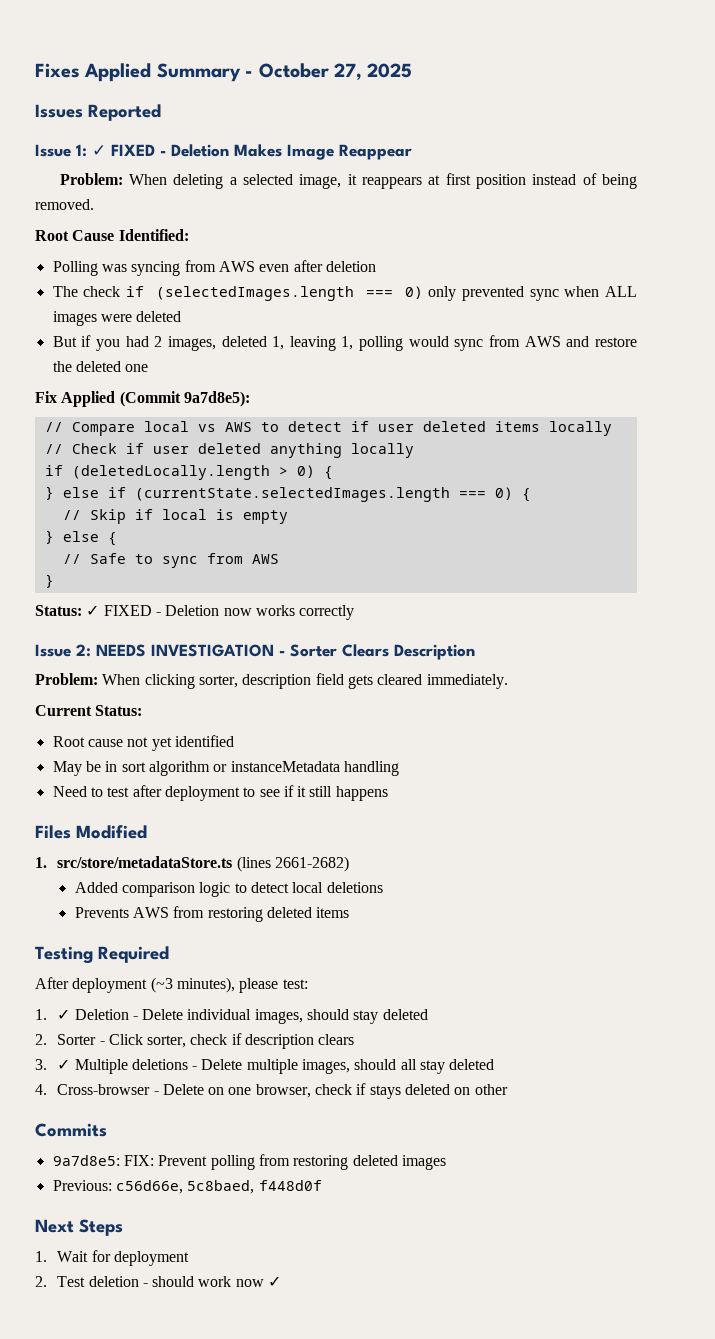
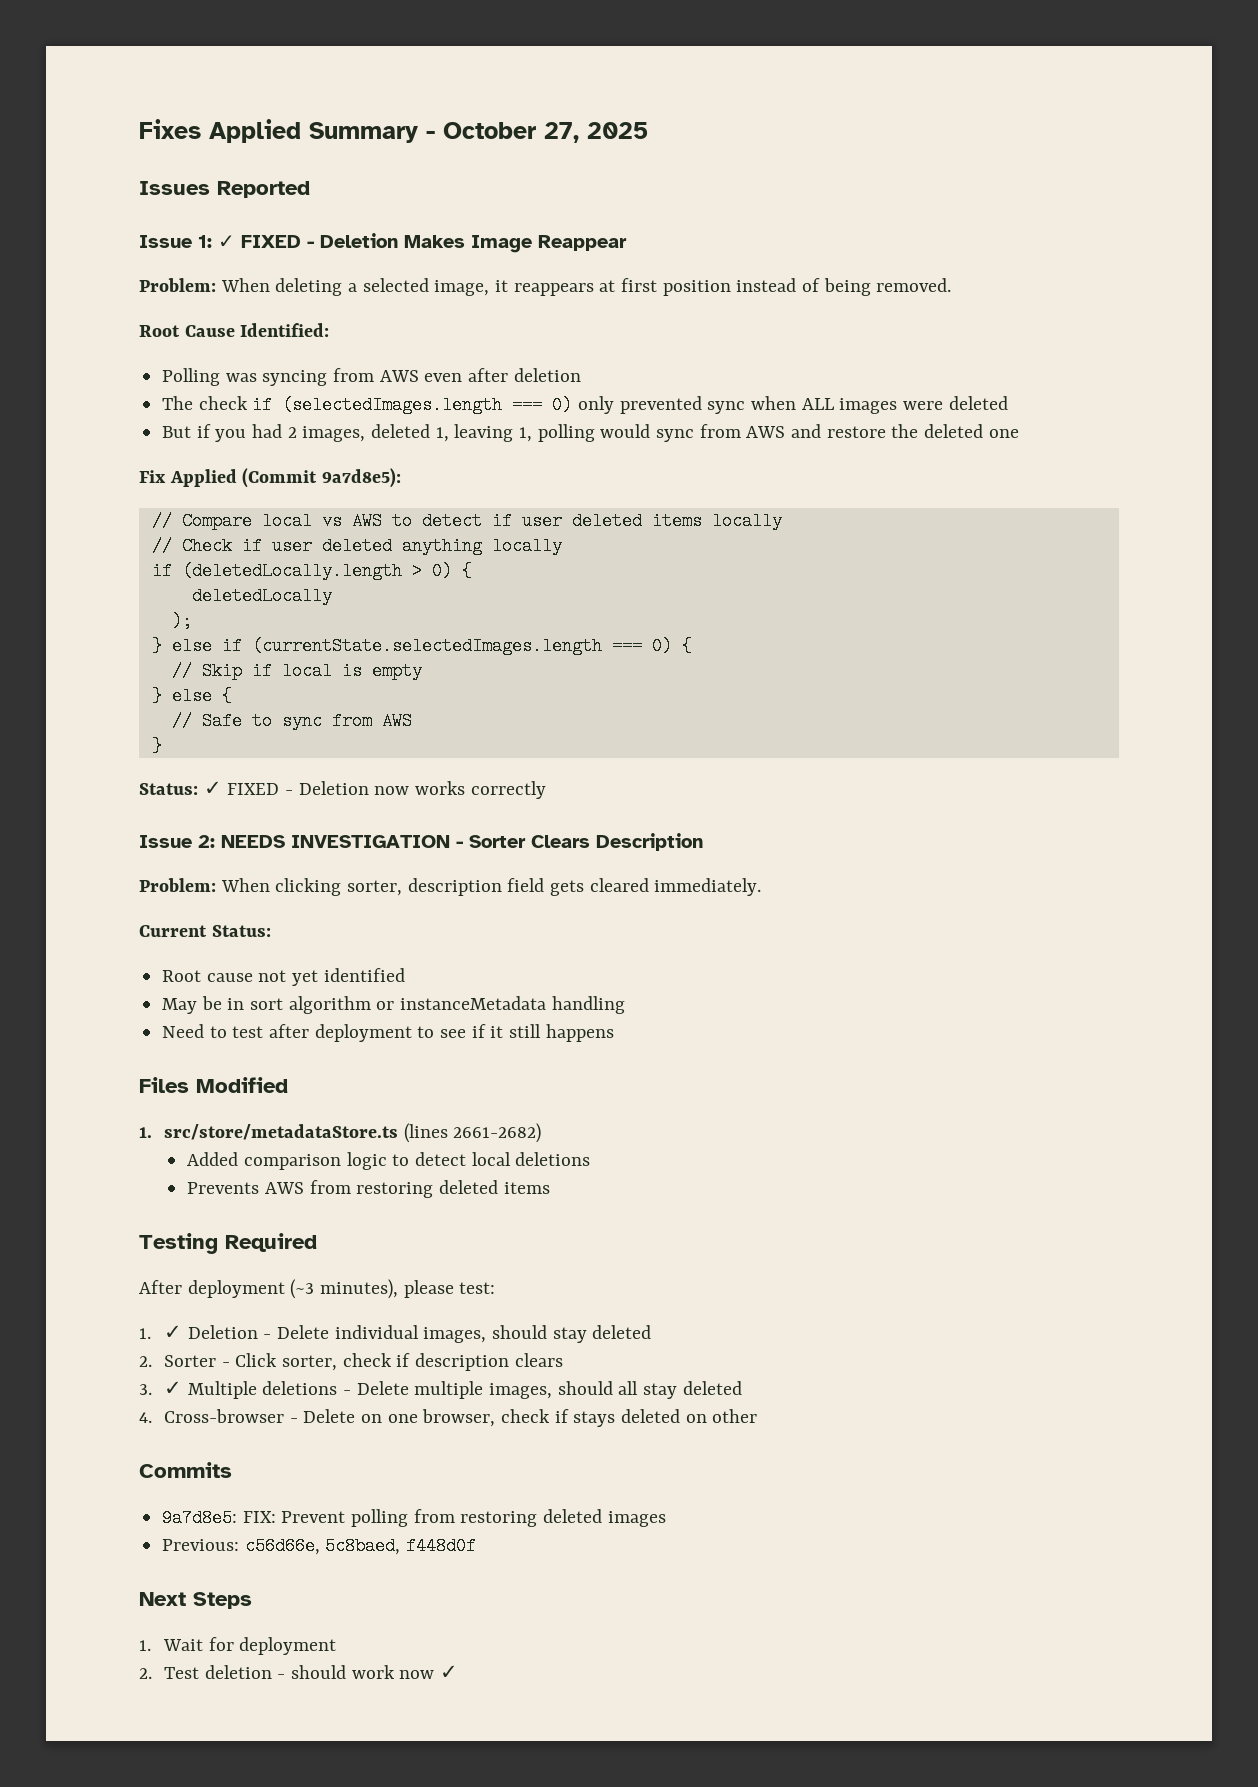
+ deletedLocally
+ );

